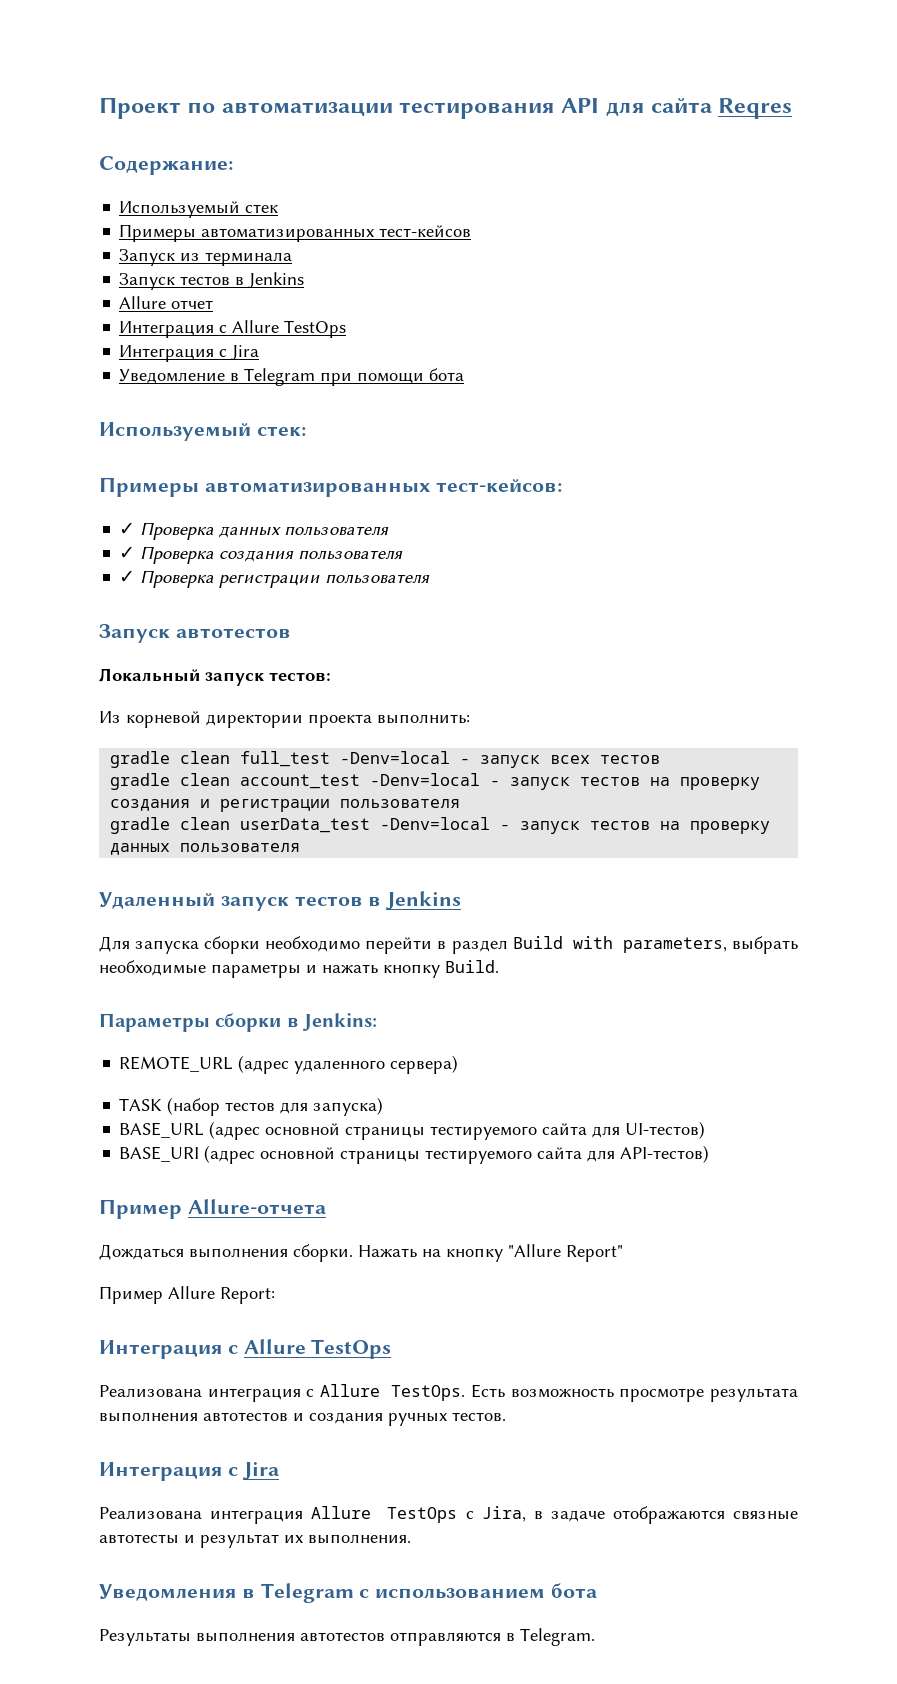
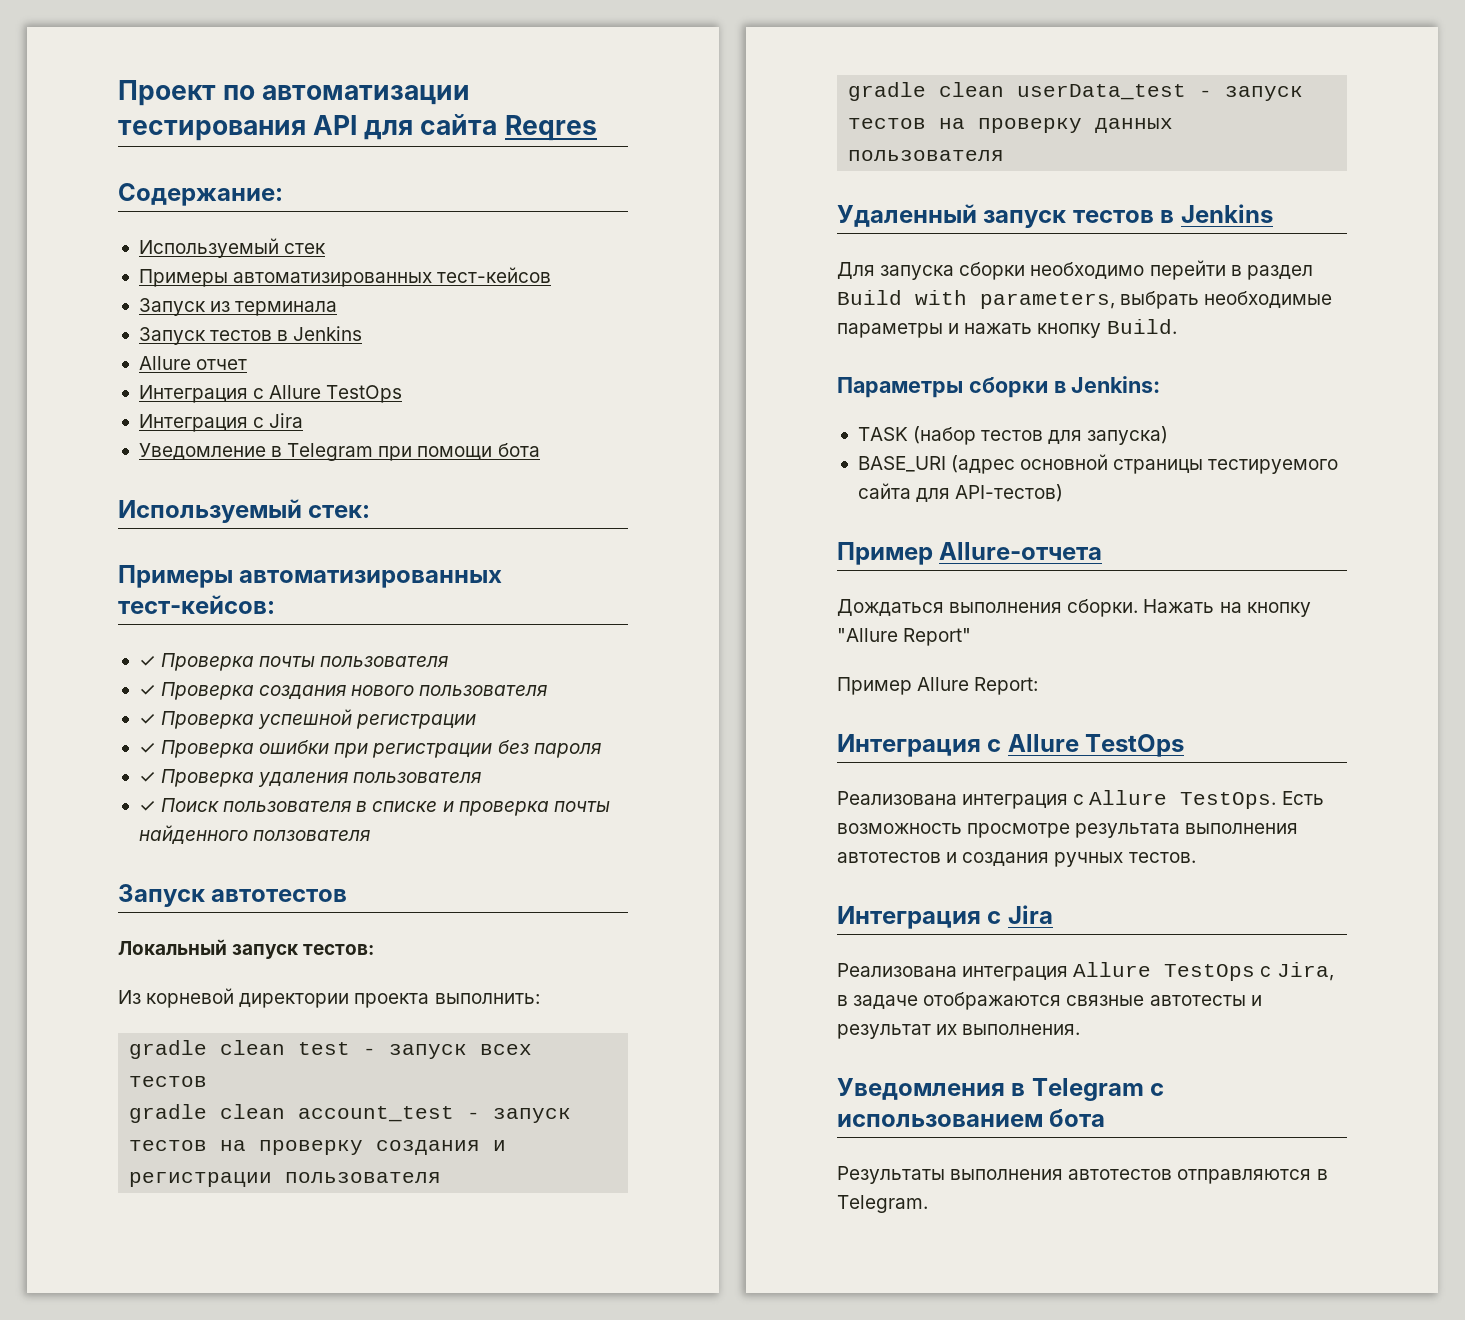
- ✓ Проверка данных пользователя
+ ✓ Проверка почты пользователя
- ✓ Проверка создания пользователя
- ✓ Проверка регистрации пользователя
+ ✓ Проверка создания нового пользователя
+ ✓ Проверка успешной регистрации
+ ✓ Проверка ошибки при регистрации без пароля
+ ✓ Проверка удаления пользователя
+ ✓ Поиск пользователя в списке и проверка почты найденного ползователя
- gradle clean full_test -Denv=local - запуск всех тестов
+ gradle clean test - запуск всех тестов
- gradle clean account_test -Denv=local - запуск тестов на проверку создания и регистрации пользователя
+ gradle clean account_test - запуск тестов на проверку создания и регистрации пользователя
- gradle clean userData_test -Denv=local - запуск тестов на проверку данных пользователя
+ gradle clean userData_test - запуск тестов на проверку данных пользователя
- REMOTE_URL (адрес удаленного сервера)
- BASE_URL (адрес основной страницы тестируемого сайта для UI-тестов)

